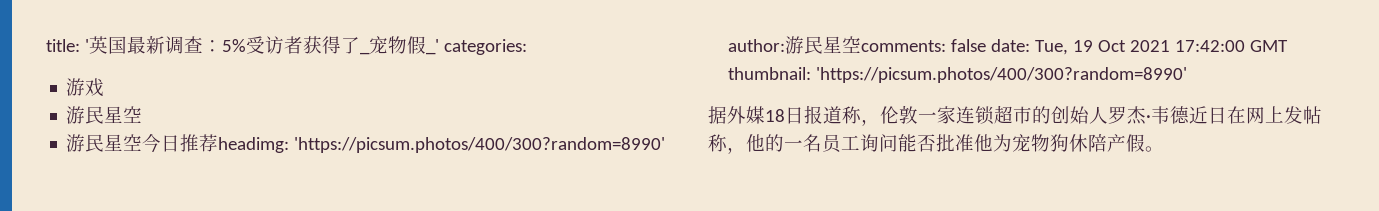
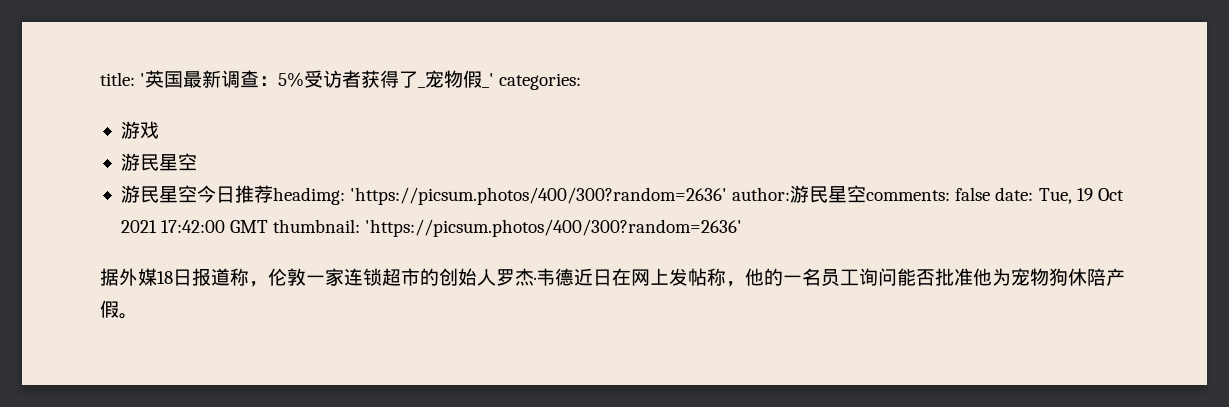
- 游民星空今日推荐headimg: 'https://picsum.photos/400/300?random=8990' author:游民星空comments: false date: Tue, 19 Oct 2021 17:42:00 GMT thumbnail: 'https://picsum.photos/400/300?random=8990'
+ 游民星空今日推荐headimg: 'https://picsum.photos/400/300?random=2636' author:游民星空comments: false date: Tue, 19 Oct 2021 17:42:00 GMT thumbnail: 'https://picsum.photos/400/300?random=2636'

